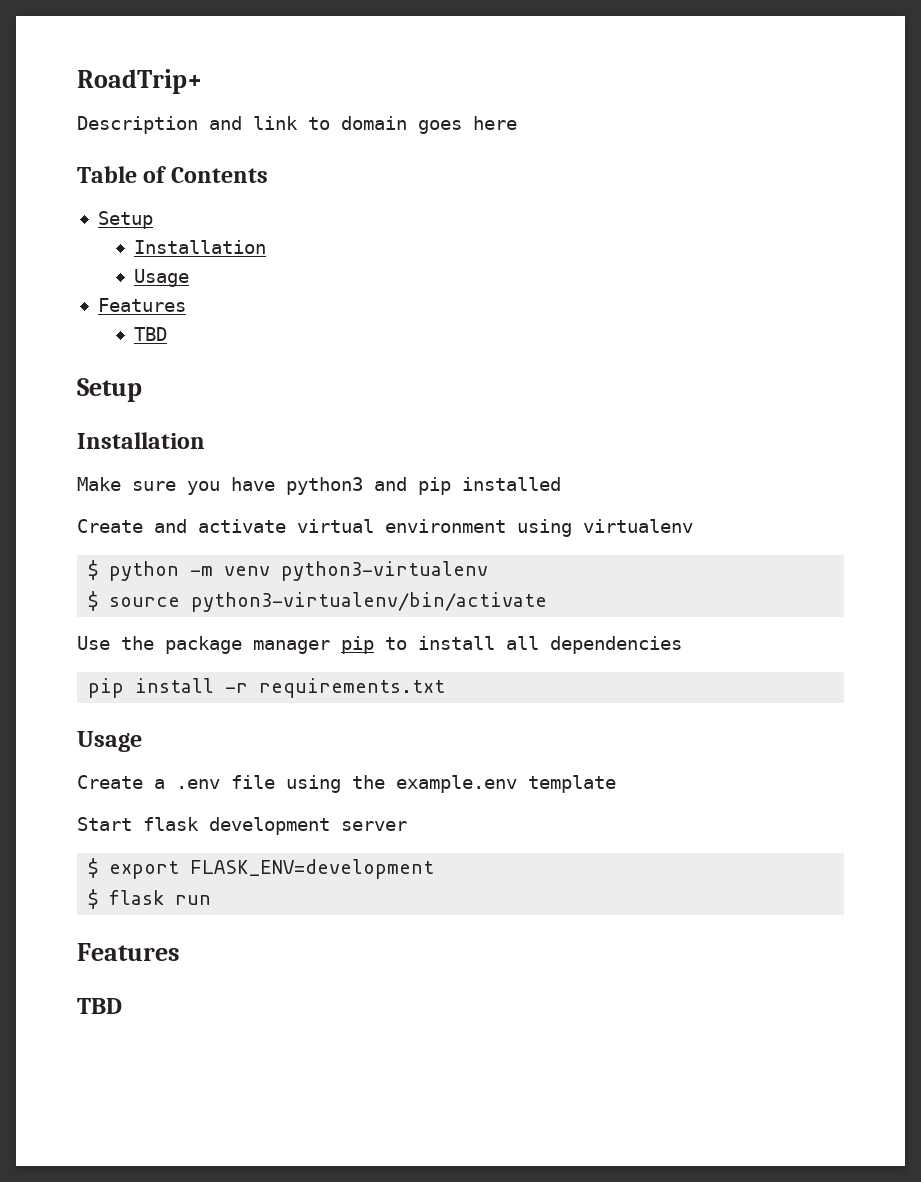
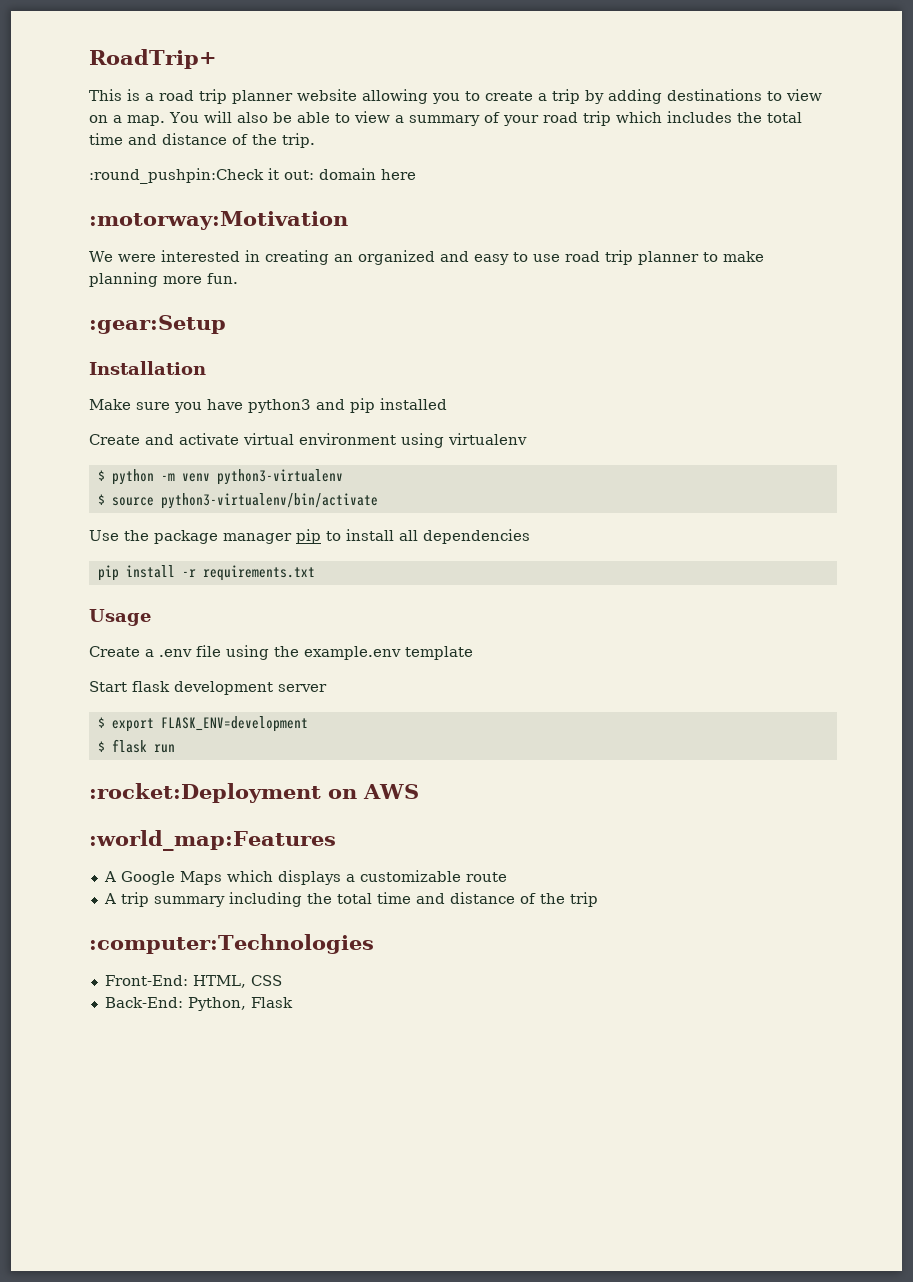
- Description and link to domain goes here
- Table of Contents
- Setup
- Installation
- Usage
- Features
- TBD
- Setup
+ This is a road trip planner website allowing you to create a trip by adding destinations to view on a map. You will also be able to view a summary of your road trip which includes the total time and distance of the trip.
+ :round_pushpin:Check it out: domain here
+ :motorway:Motivation
+ We were interested in creating an organized and easy to use road trip planner to make planning more fun.
+ :gear:Setup
  $ flask run
- Features
- TBD
+ :rocket:Deployment on AWS
+ :world_map:Features
+ A Google Maps which displays a customizable route
+ A trip summary including the total time and distance of the trip
+ :computer:Technologies
+ Front-End: HTML, CSS
+ Back-End: Python, Flask

